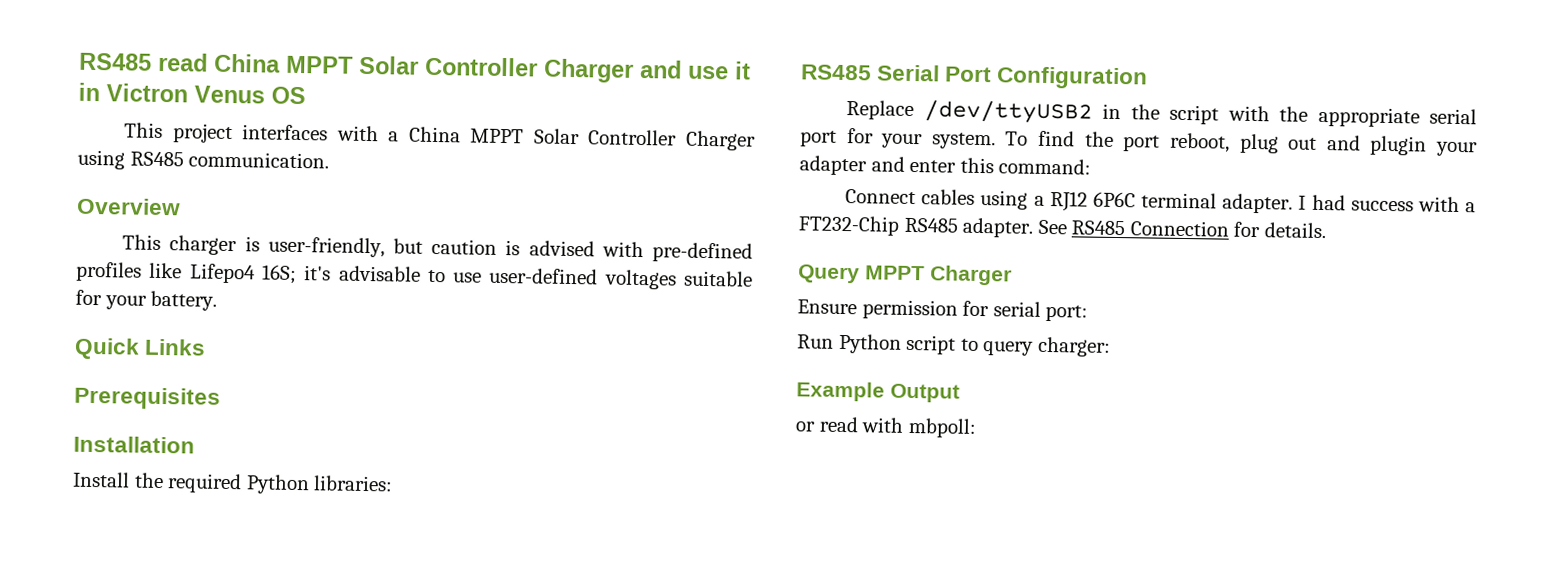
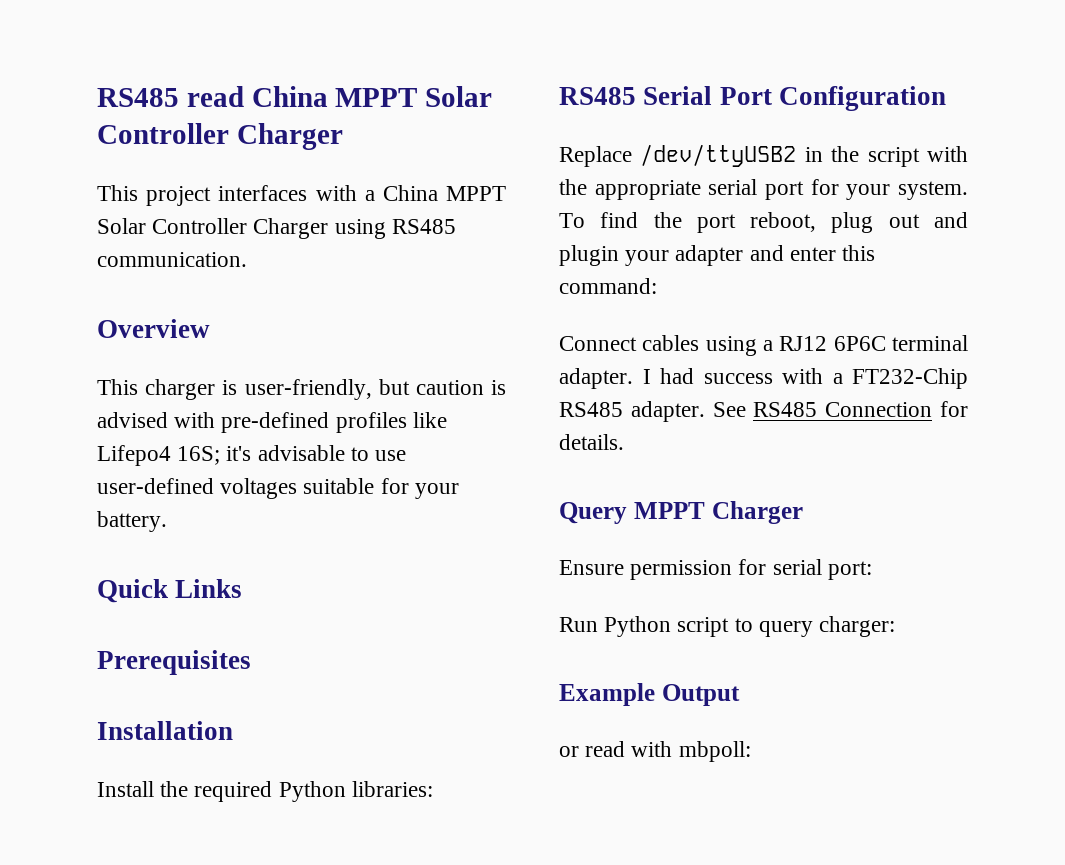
- RS485 read China MPPT Solar Controller Charger and use it in Victron Venus OS
+ RS485 read China MPPT Solar Controller Charger

